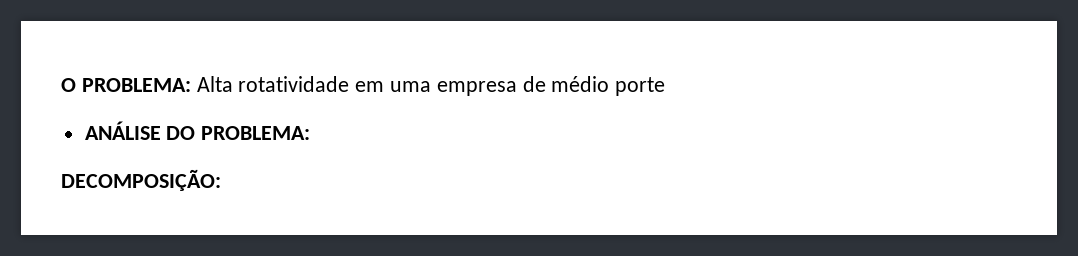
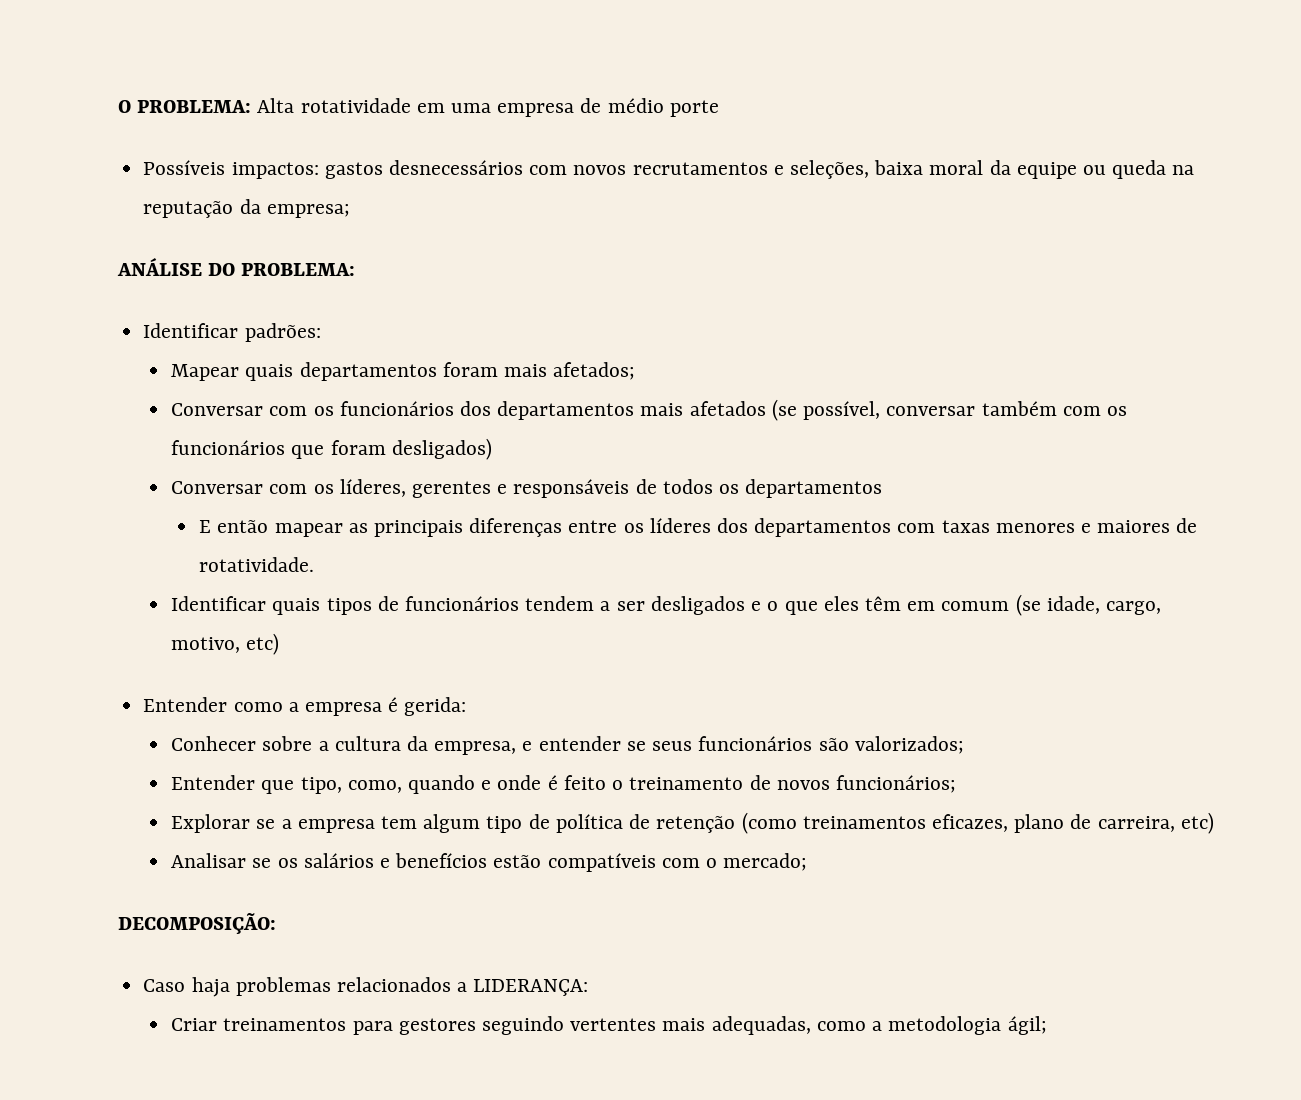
+ Possíveis impactos: gastos desnecessários com novos recrutamentos e seleções, baixa moral da equipe ou queda na reputação da empresa;
  ANÁLISE DO PROBLEMA:
+ Identificar padrões:
+ Mapear quais departamentos foram mais afetados;
+ Conversar com os funcionários dos departamentos mais afetados (se possível, conversar também com os funcionários que foram desligados)
+ Conversar com os líderes, gerentes e responsáveis de todos os departamentos
+ E então mapear as principais diferenças entre os líderes dos departamentos com taxas menores e maiores de rotatividade.
+ Identificar quais tipos de funcionários tendem a ser desligados e o que eles têm em comum (se idade, cargo, motivo, etc)
+ Entender como a empresa é gerida:
+ Conhecer sobre a cultura da empresa, e entender se seus funcionários são valorizados;
+ Entender que tipo, como, quando e onde é feito o treinamento de novos funcionários;
+ Explorar se a empresa tem algum tipo de política de retenção (como treinamentos eficazes, plano de carreira, etc)
+ Analisar se os salários e benefícios estão compatíveis com o mercado;
  DECOMPOSIÇÃO:
+ Caso haja problemas relacionados a LIDERANÇA:
+ Criar treinamentos para gestores seguindo vertentes mais adequadas, como a metodologia ágil;

